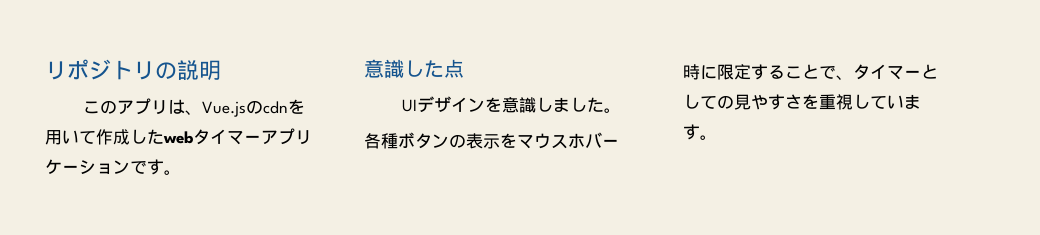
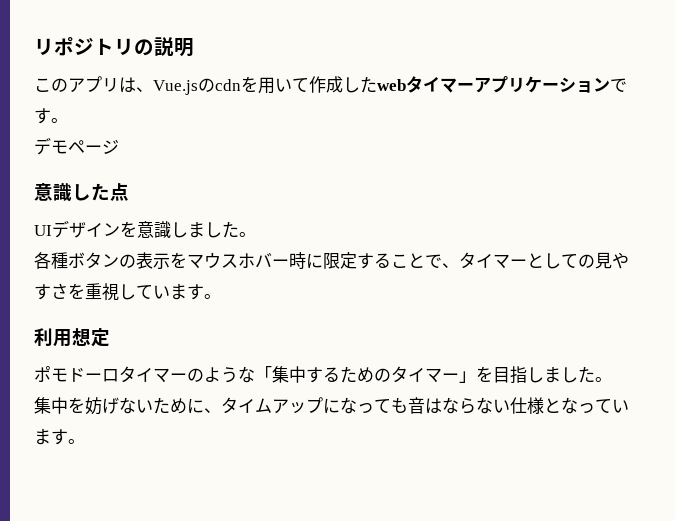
+ デモページ
+ 利用想定
+ ポモドーロタイマーのような「集中するためのタイマー」を目指しました。
+ 集中を妨げないために、タイムアップになっても音はならない仕様となっています。

